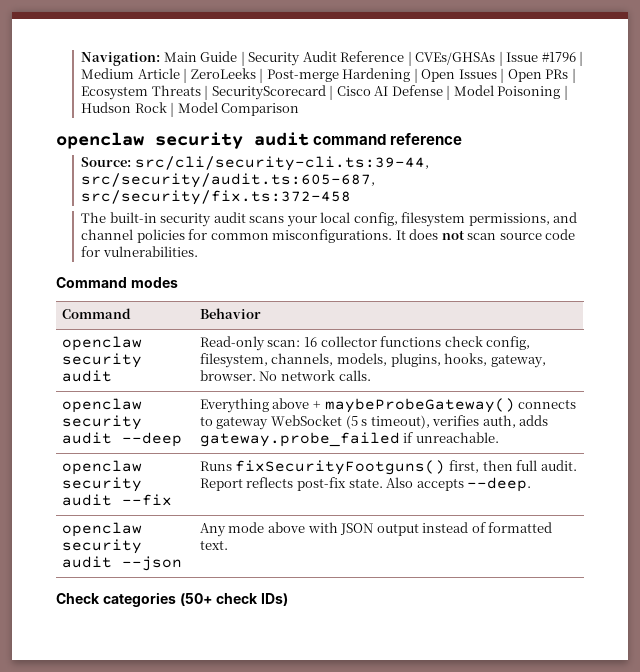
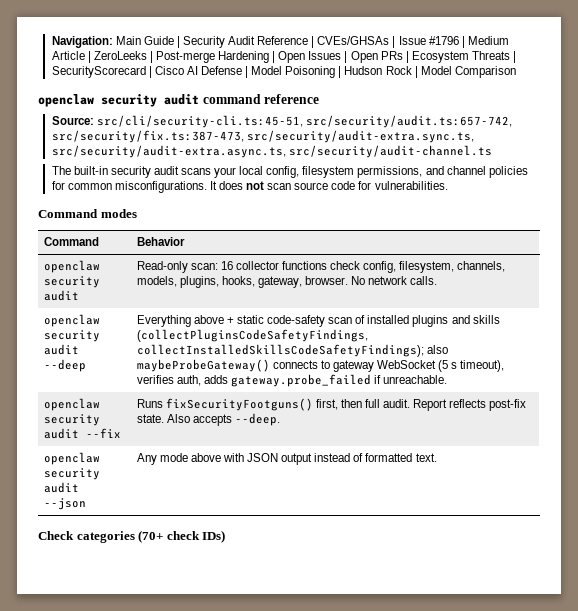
- Source: src/cli/security-cli.ts:39-44, src/security/audit.ts:605-687, src/security/fix.ts:372-458
+ Source: src/cli/security-cli.ts:45-51, src/security/audit.ts:657-742, src/security/fix.ts:387-473, src/security/audit-extra.sync.ts, src/security/audit-extra.async.ts, src/security/audit-channel.ts
- openclaw security audit --deep | Everything above + maybeProbeGateway() connects to gateway WebSocket (5 s timeout), verifies auth, adds gateway.probe_failed if unreachable.
+ openclaw security audit --deep | Everything above + static code-safety scan of installed plugins and skills (collectPluginsCodeSafetyFindings, collectInstalledSkillsCodeSafetyFindings); also maybeProbeGateway() connects to gateway WebSocket (5 s timeout), verifies auth, adds gateway.probe_failed if unreachable.
- Check categories (50+ check IDs)
+ Check categories (70+ check IDs)

